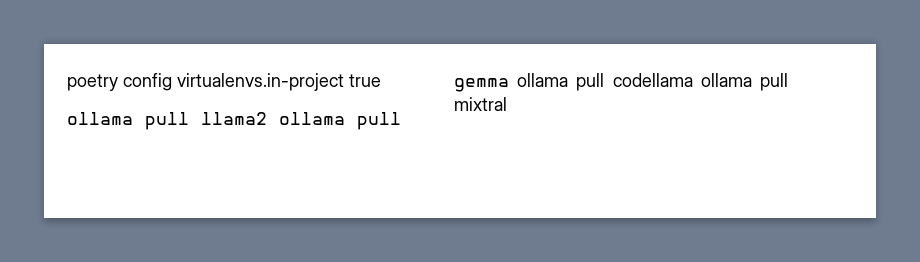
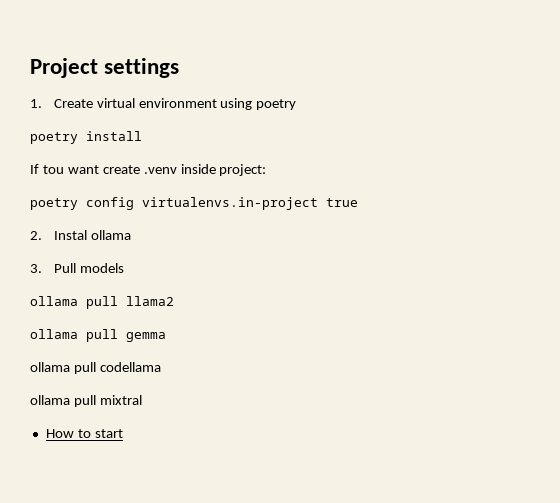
+ Project settings
+ 1. Create virtual environment using poetry
+ poetry install
+ If tou want create .venv inside project:
  poetry config virtualenvs.in-project true
+ 2. Instal ollama
+ 3. Pull models
- ollama pull llama2 ollama pull gemma ollama pull codellama ollama pull mixtral
+ ollama pull llama2
+ ollama pull gemma
+ ollama pull codellama
+ ollama pull mixtral
+ How to start

